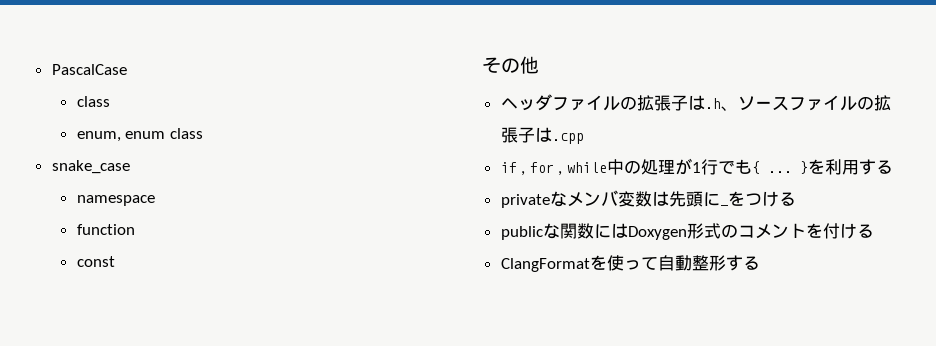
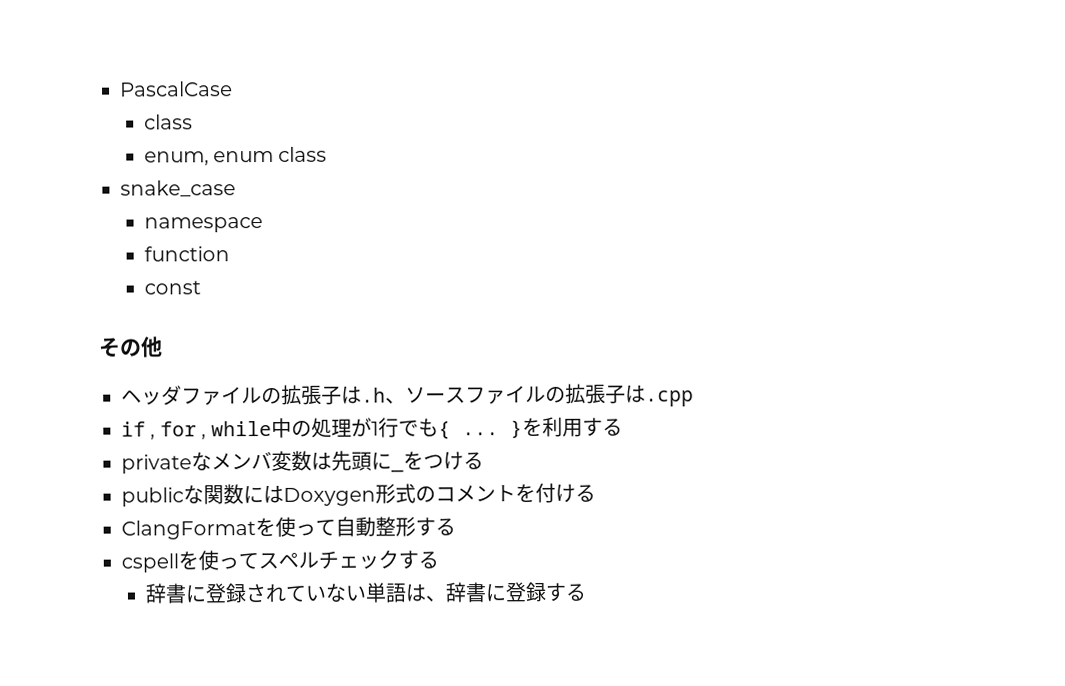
+ cspellを使ってスペルチェックする
+ 辞書に登録されていない単語は、辞書に登録する

